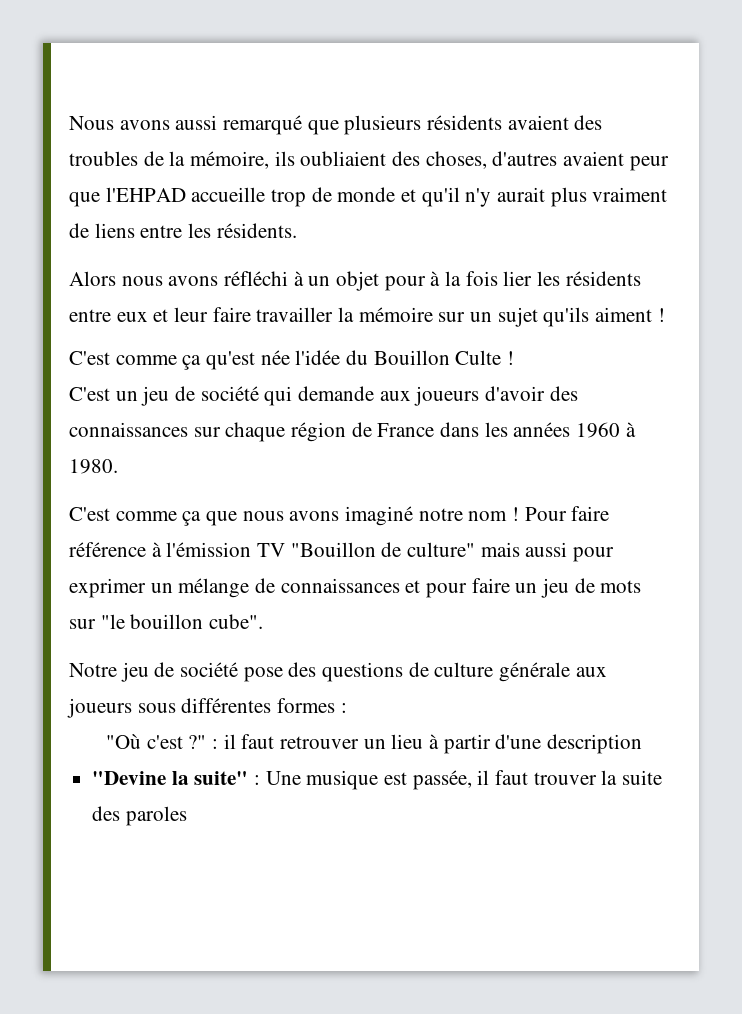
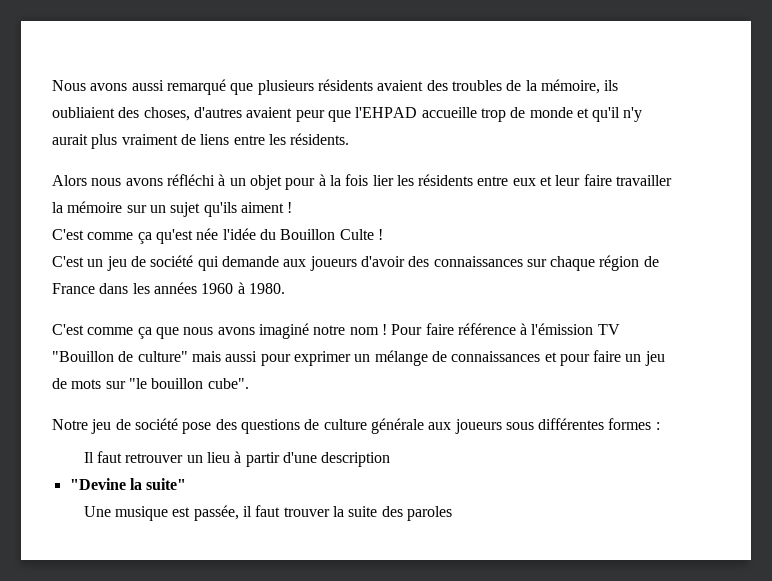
- "Où c'est ?" : il faut retrouver un lieu à partir d'une description
+ Il faut retrouver un lieu à partir d'une description
- "Devine la suite" : Une musique est passée, il faut trouver la suite des paroles
+ "Devine la suite"
+ Une musique est passée, il faut trouver la suite des paroles

